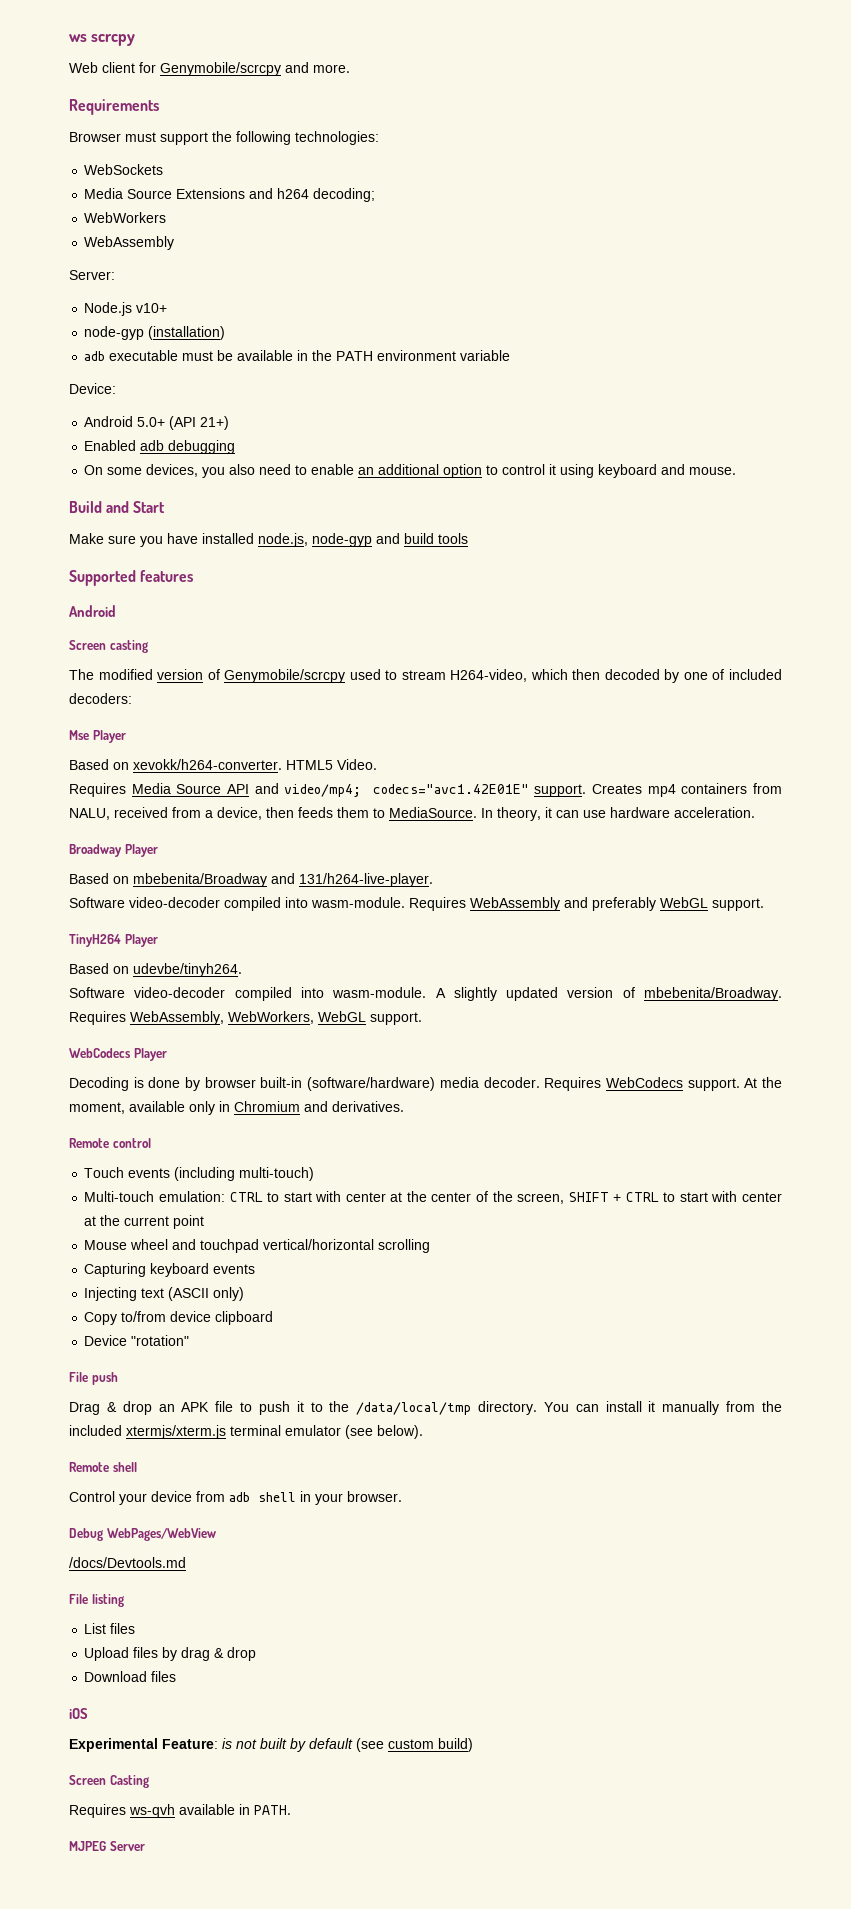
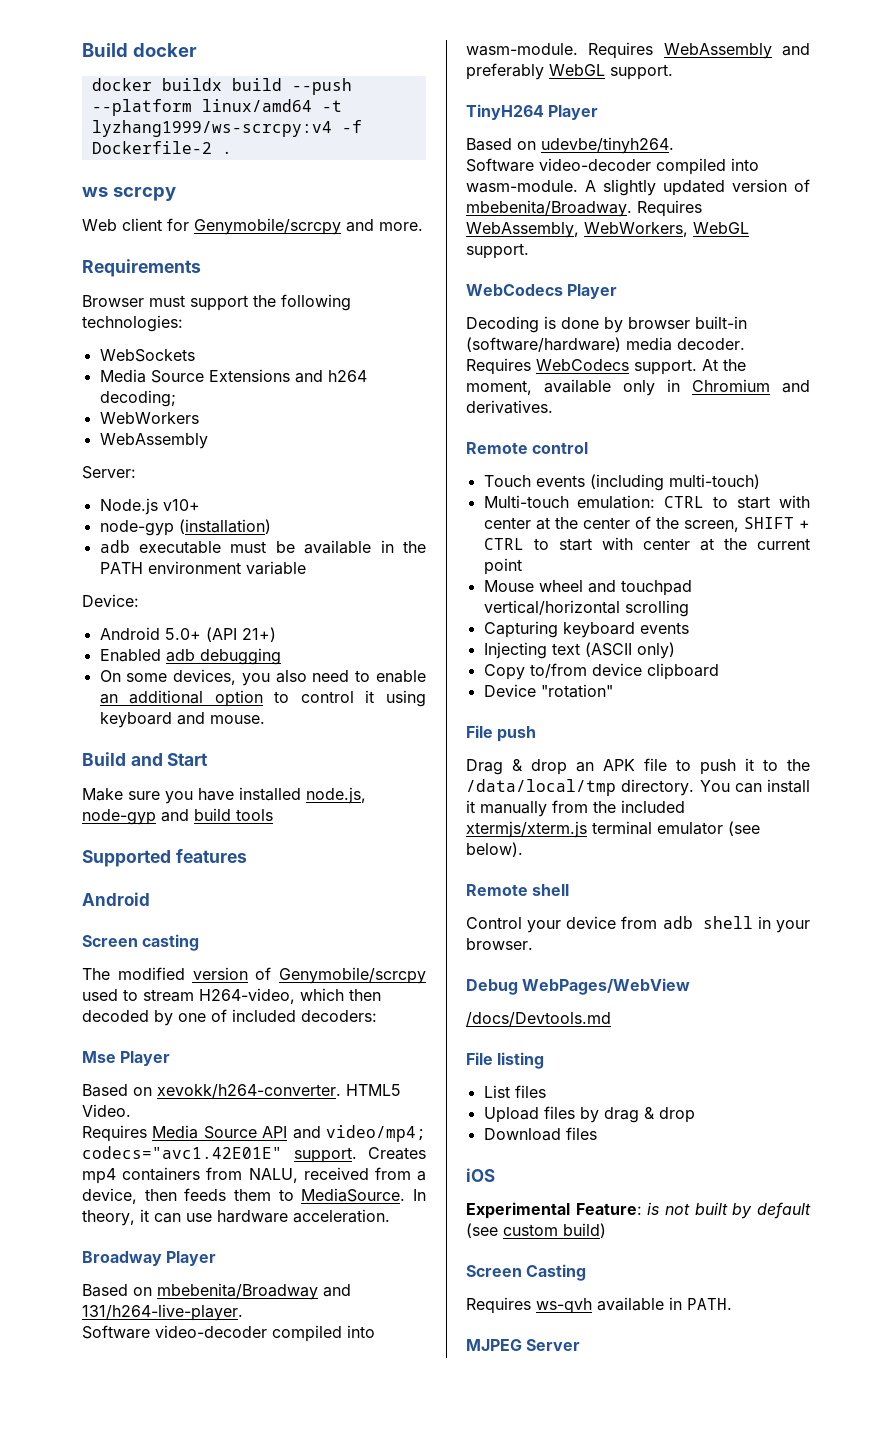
+ Build docker
+ docker buildx build --push --platform linux/amd64 -t lyzhang1999/ws-scrcpy:v4 -f Dockerfile-2 .

